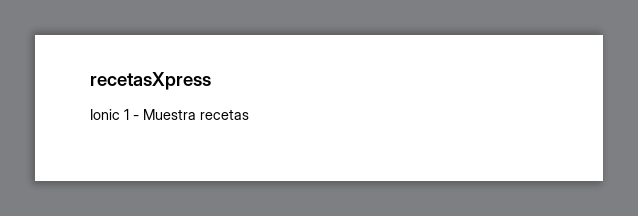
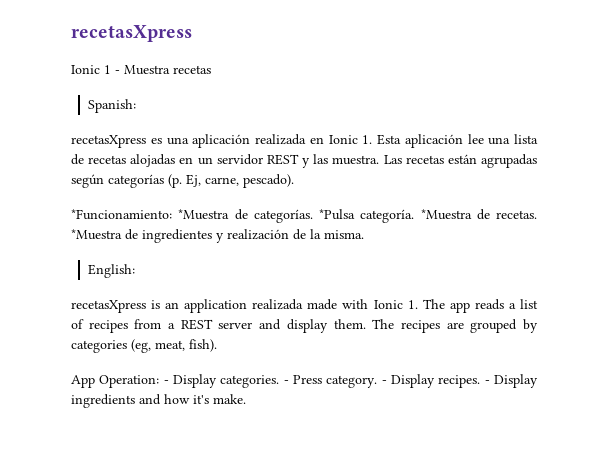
+ Spanish:
+ recetasXpress es una aplicación realizada en Ionic 1. Esta aplicación lee una lista de recetas alojadas en un servidor REST y las muestra. Las recetas están agrupadas según categorías (p. Ej, carne, pescado).
+ *Funcionamiento: *Muestra de categorías. *Pulsa categoría. *Muestra de recetas. *Muestra de ingredientes y realización de la misma.
+ English:
+ recetasXpress is an application realizada made with Ionic 1. The app reads a list of recipes from a REST server and display them. The recipes are grouped by categories (eg, meat, fish).
+ App Operation: - Display categories. - Press category. - Display recipes. - Display ingredients and how it's make.

